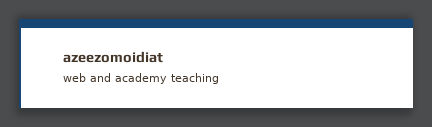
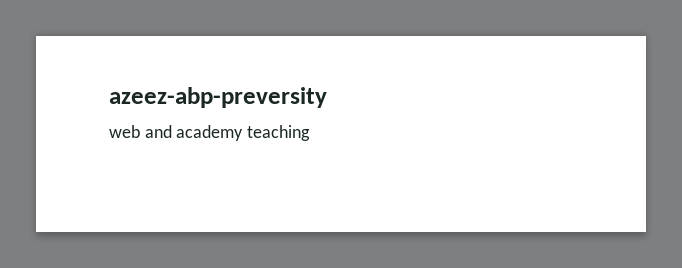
- azeezomoidiat
+ azeez-abp-preversity

